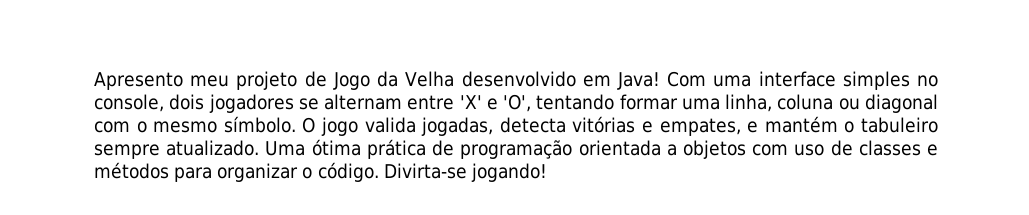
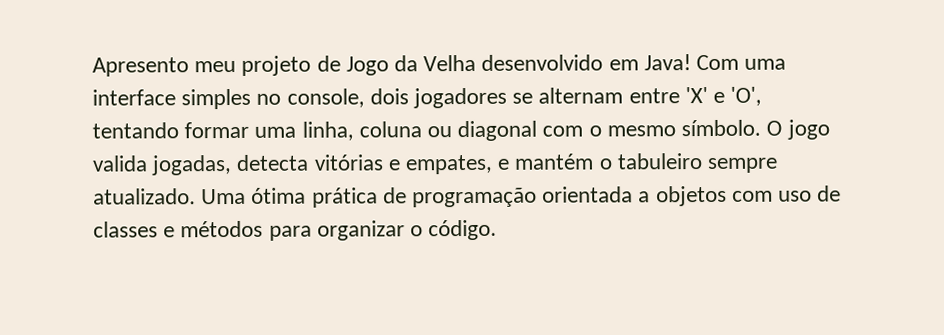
- Divirta-se jogando!

